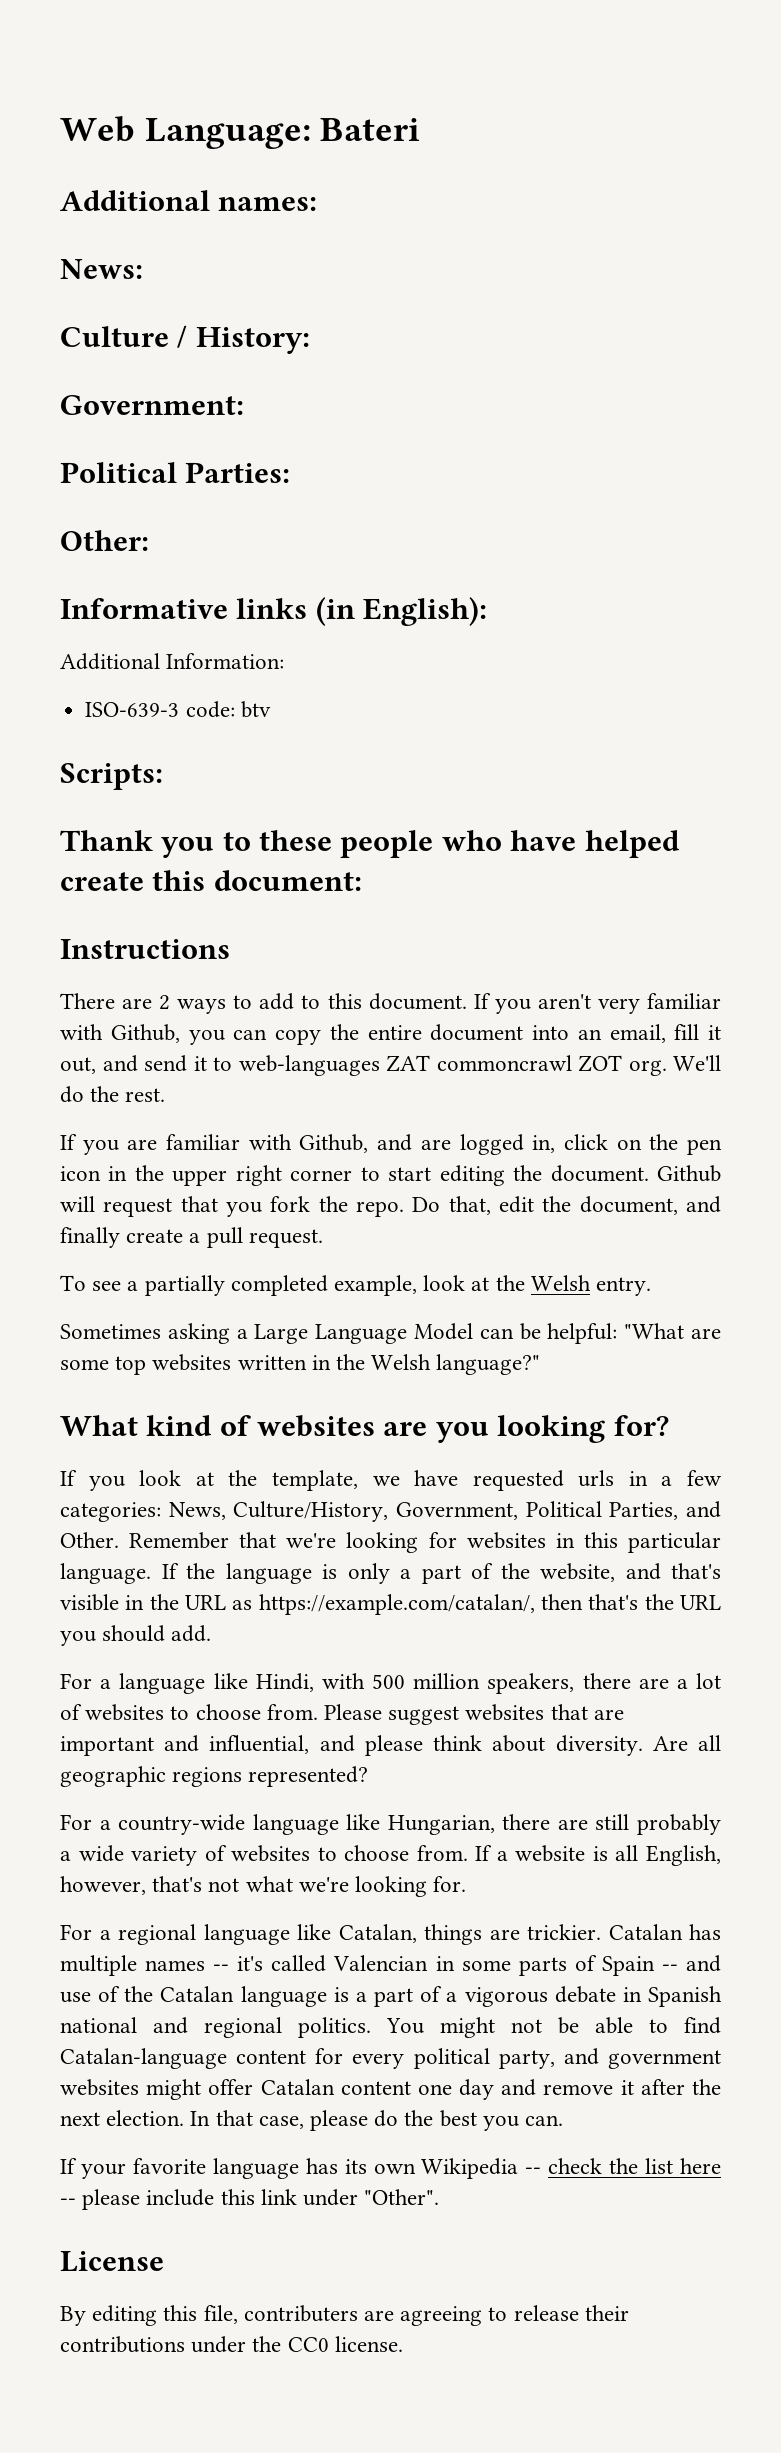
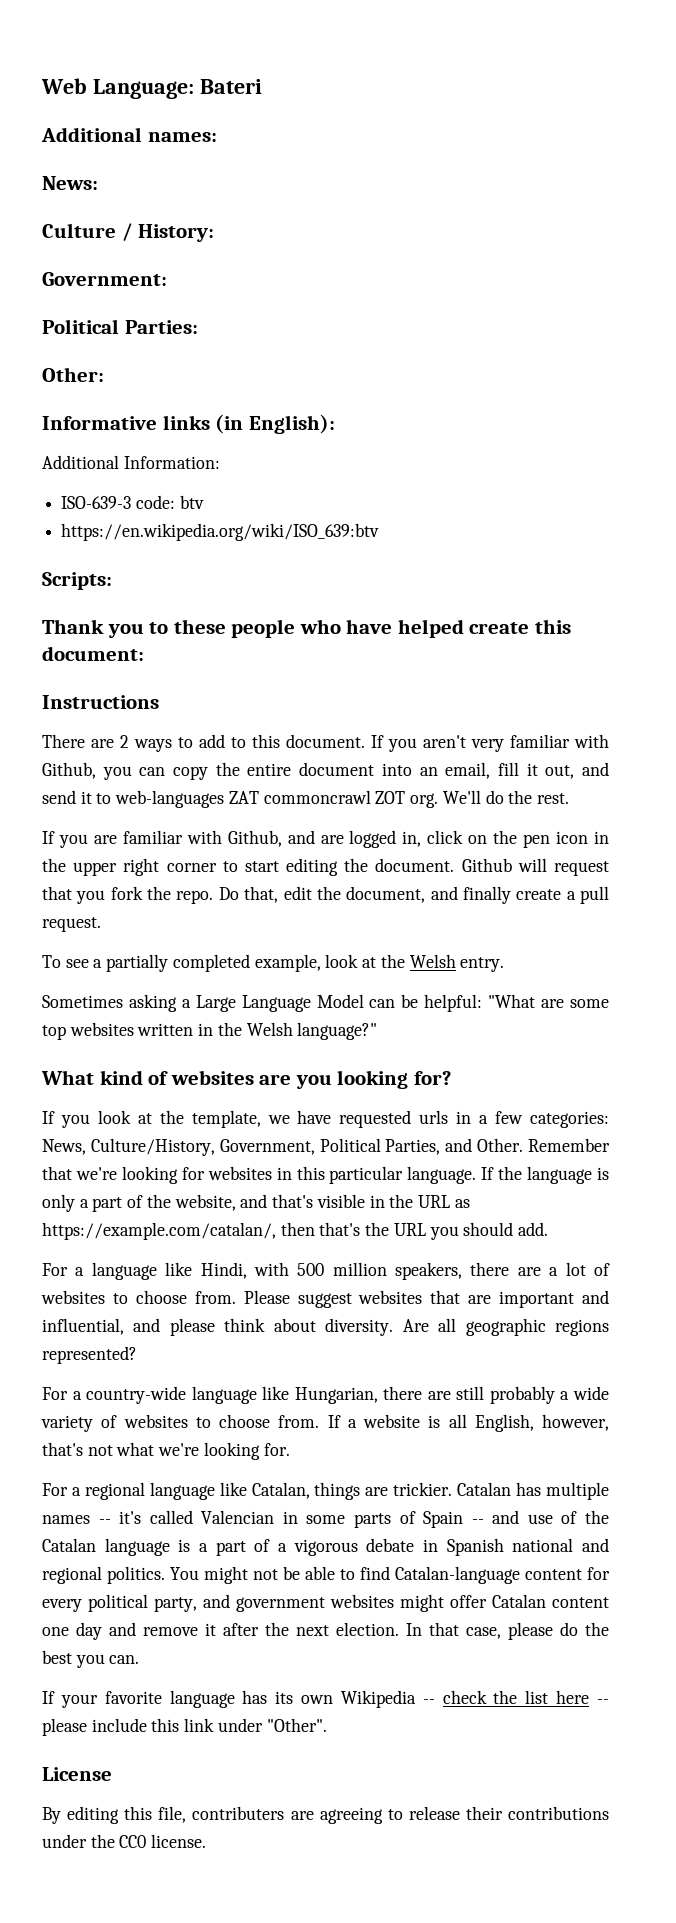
+ https://en.wikipedia.org/wiki/ISO_639:btv

